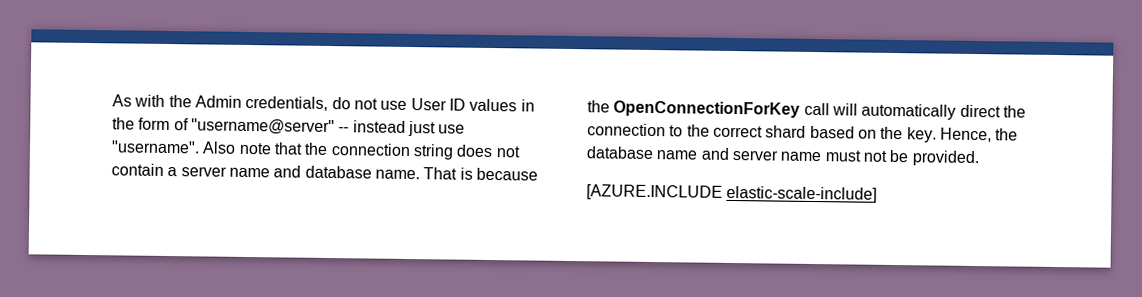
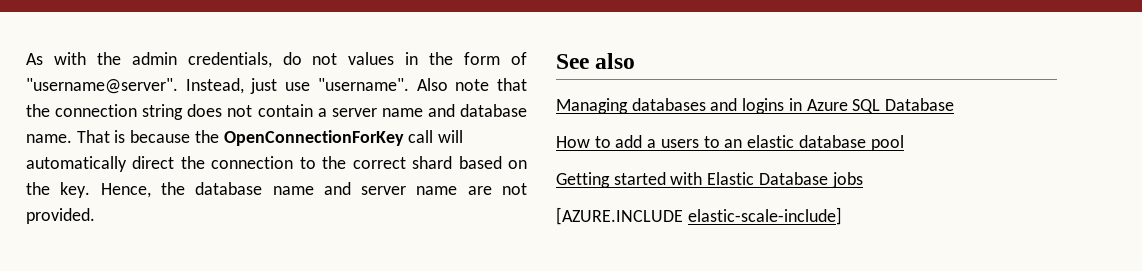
- As with the Admin credentials, do not use User ID values in the form of "username@server" -- instead just use "username".
+ As with the admin credentials, do not values in the form of "username@server". Instead, just use "username".
- Hence, the database name and server name must not be provided.
+ Hence, the database name and server name are not provided.
+ See also
+ Managing databases and logins in Azure SQL Database
+ How to add a users to an elastic database pool
+ Getting started with Elastic Database jobs

